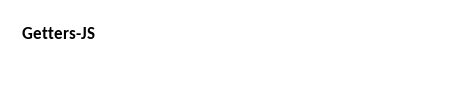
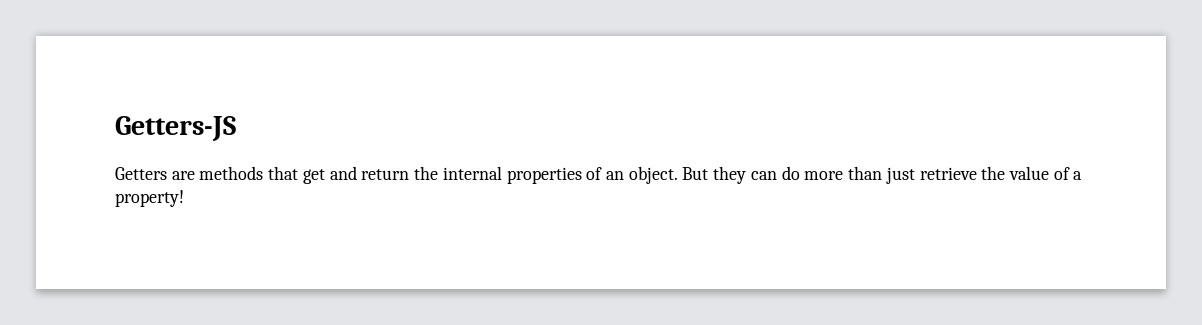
+ Getters are methods that get and return the internal properties of an object. But they can do more than just retrieve the value of a property!

